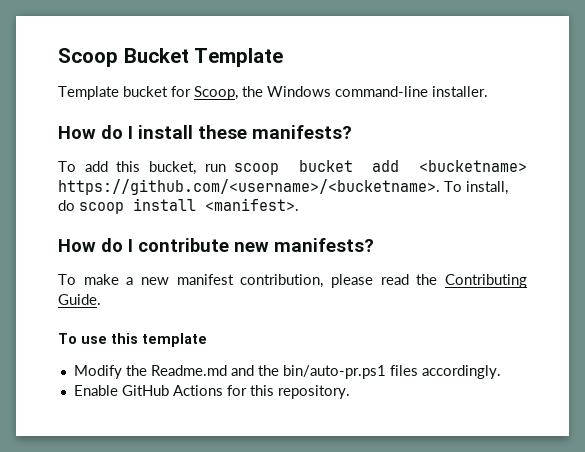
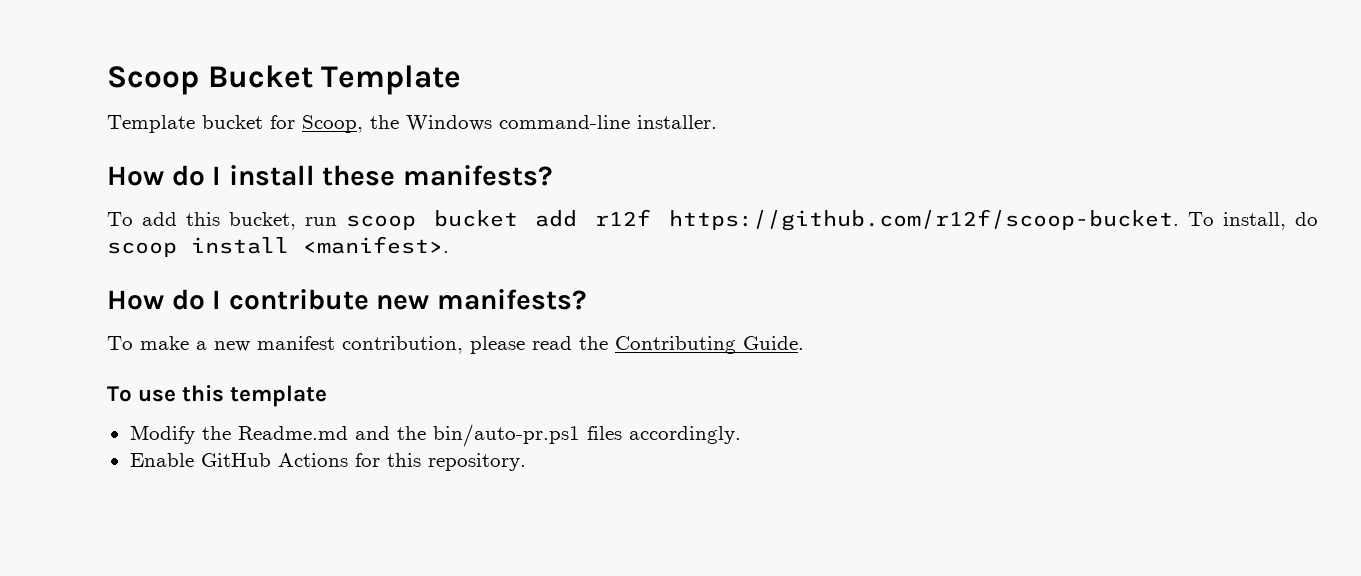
- To add this bucket, run scoop bucket add <bucketname> https://github.com/<username>/<bucketname>. To install, do scoop install <manifest>.
+ To add this bucket, run scoop bucket add r12f https://github.com/r12f/scoop-bucket. To install, do scoop install <manifest>.

